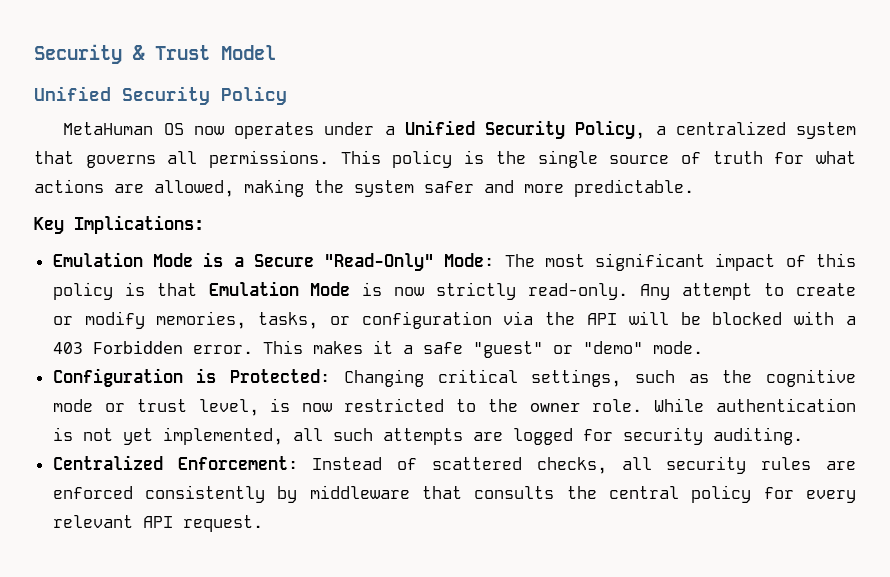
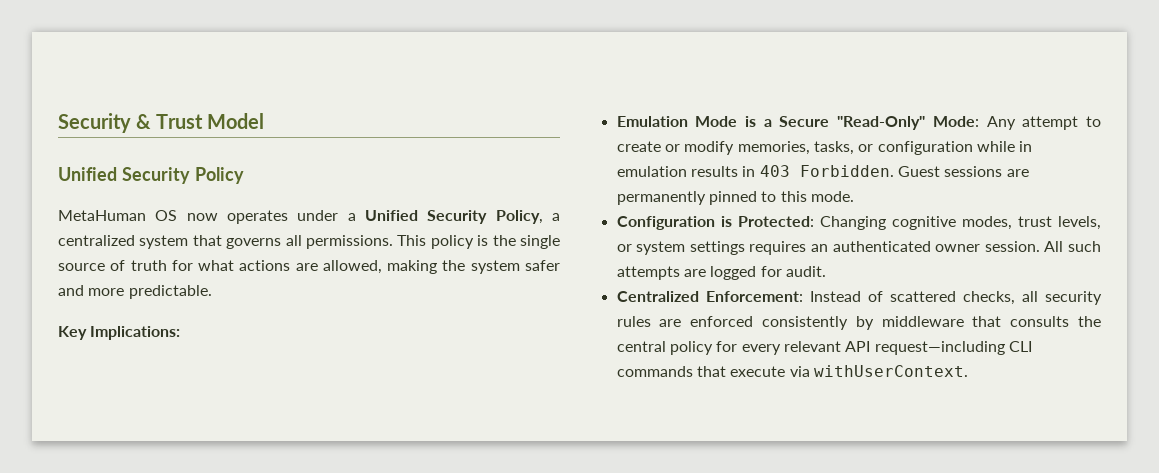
- Emulation Mode is a Secure "Read-Only" Mode: The most significant impact of this policy is that Emulation Mode is now strictly read-only. Any attempt to create or modify memories, tasks, or configuration via the API will be blocked with a 403 Forbidden error. This makes it a safe "guest" or "demo" mode.
+ Emulation Mode is a Secure "Read-Only" Mode: Any attempt to create or modify memories, tasks, or configuration while in emulation results in 403 Forbidden. Guest sessions are permanently pinned to this mode.
- Configuration is Protected: Changing critical settings, such as the cognitive mode or trust level, is now restricted to the owner role. While authentication is not yet implemented, all such attempts are logged for security auditing.
+ Configuration is Protected: Changing cognitive modes, trust levels, or system settings requires an authenticated owner session. All such attempts are logged for audit.
- Centralized Enforcement: Instead of scattered checks, all security rules are enforced consistently by middleware that consults the central policy for every relevant API request.
+ Centralized Enforcement: Instead of scattered checks, all security rules are enforced consistently by middleware that consults the central policy for every relevant API request—including CLI commands that execute via withUserContext.

